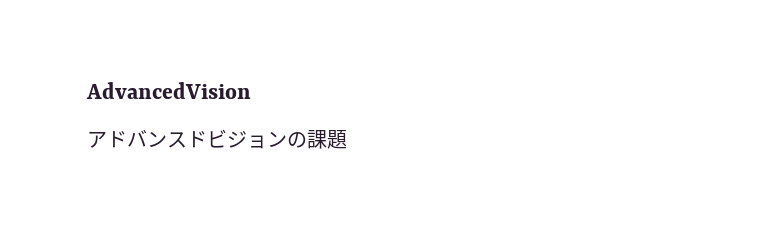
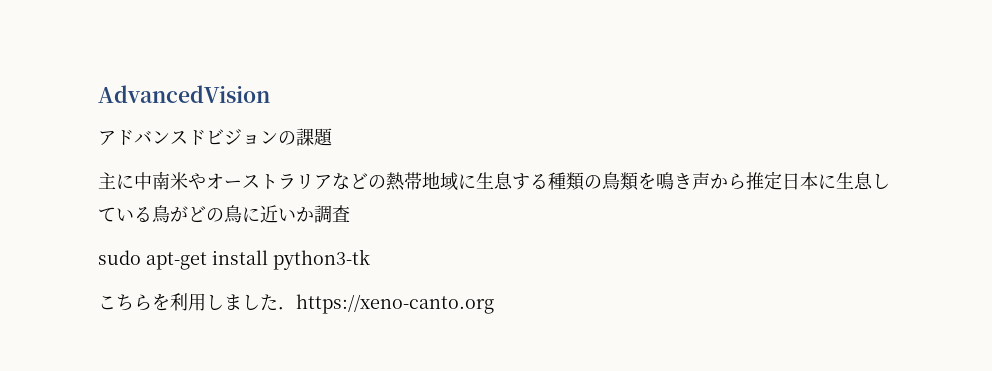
+ 主に中南米やオーストラリアなどの熱帯地域に生息する種類の鳥類を鳴き声から推定日本に生息している鳥がどの鳥に近いか調査
+ sudo apt-get install python3-tk
+ こちらを利用しました．https://xeno-canto.org

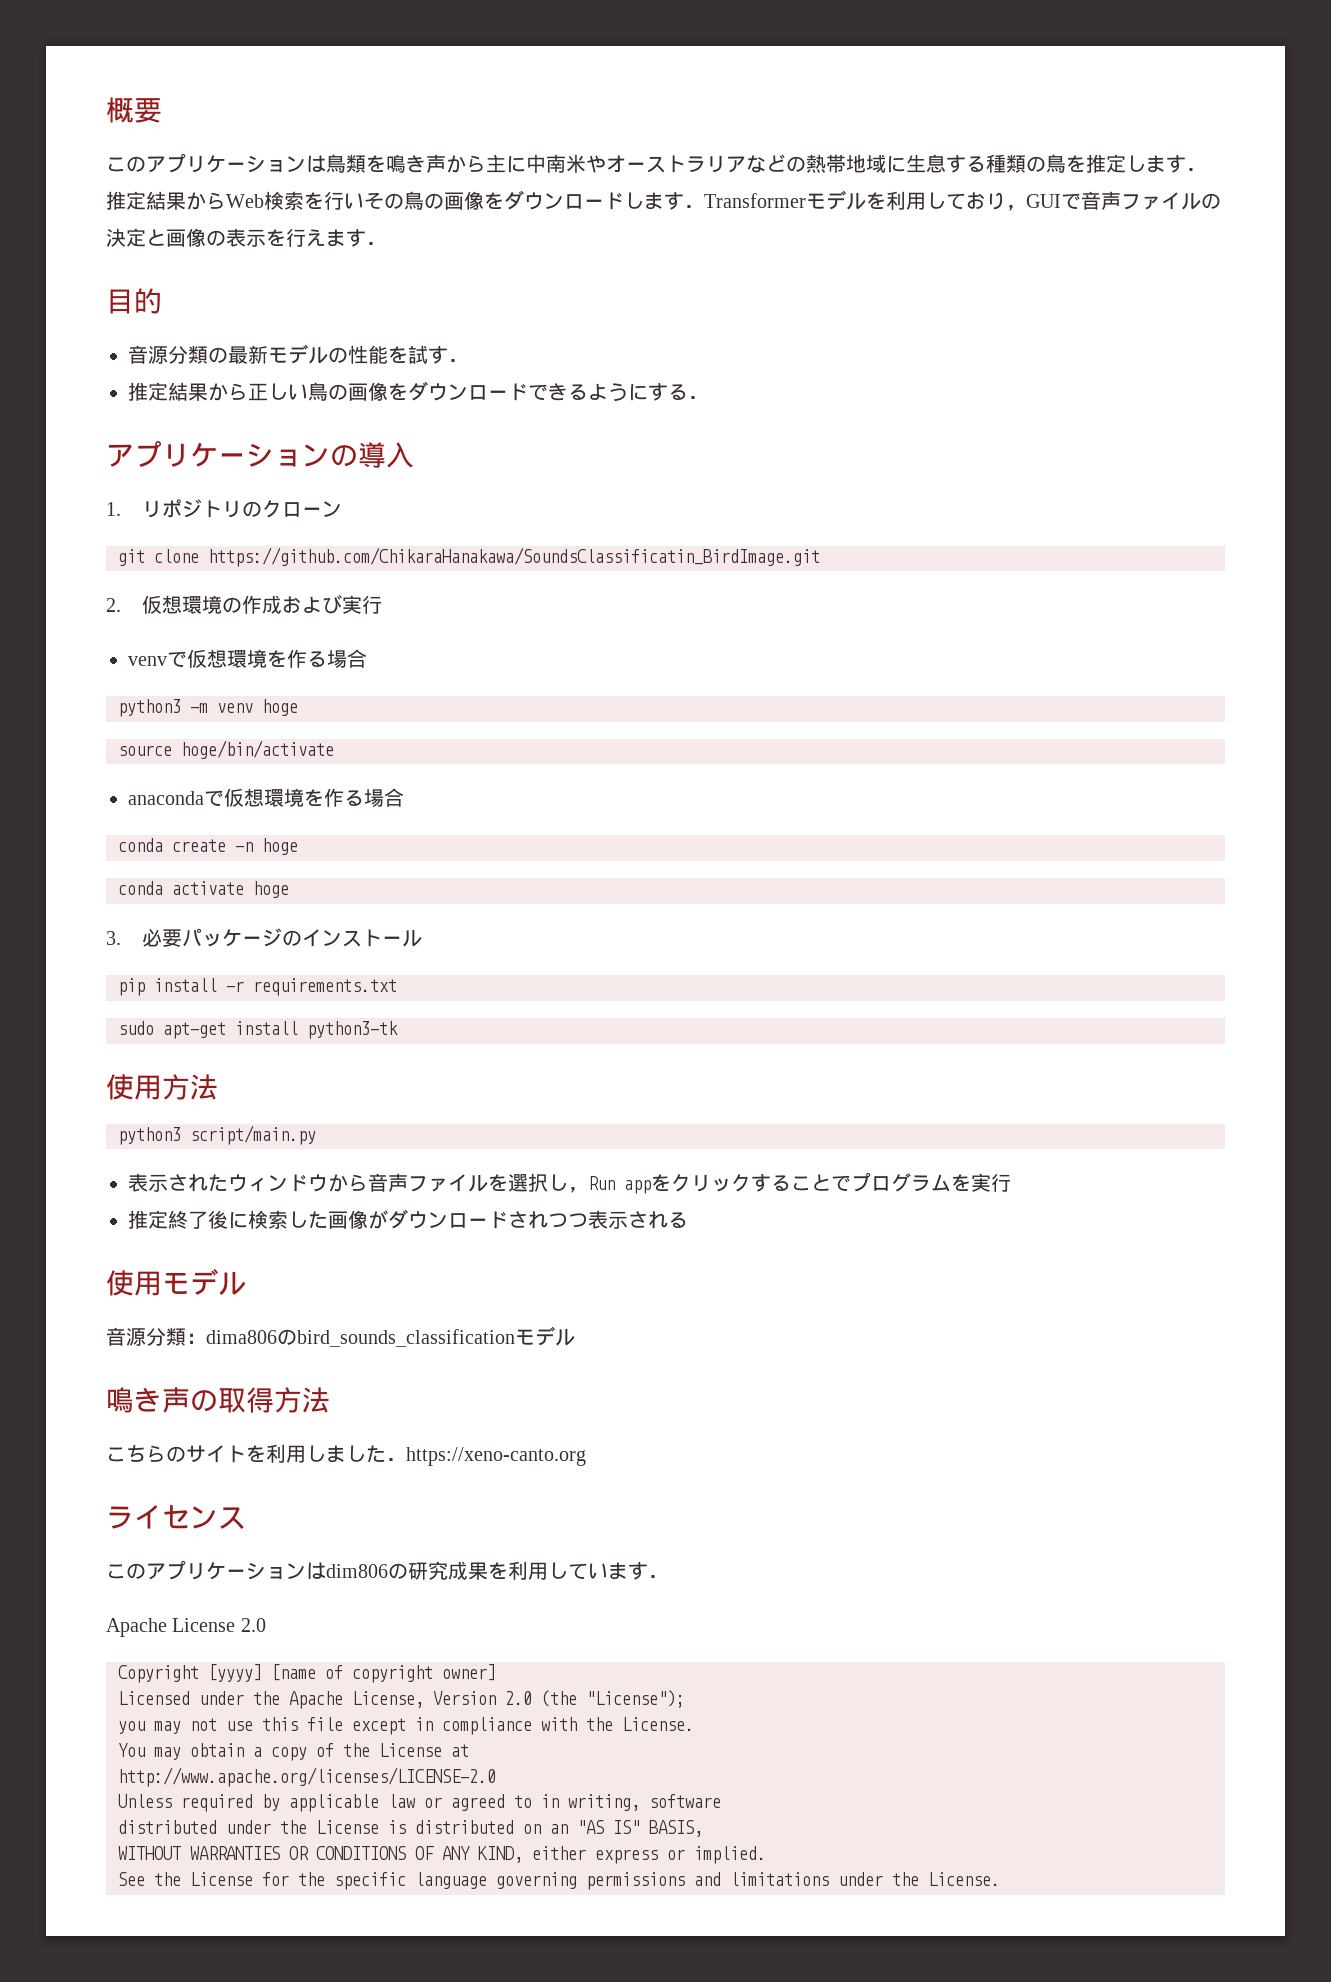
- AdvancedVision
- アドバンスドビジョンの課題
- 主に中南米やオーストラリアなどの熱帯地域に生息する種類の鳥類を鳴き声から推定日本に生息している鳥がどの鳥に近いか調査
+ 概要
+ このアプリケーションは鳥類を鳴き声から主に中南米やオーストラリアなどの熱帯地域に生息する種類の鳥を推定します．推定結果からWeb検索を行いその鳥の画像をダウンロードします．Transformerモデルを利用しており，GUIで音声ファイルの決定と画像の表示を行えます．
+ 目的
+ 音源分類の最新モデルの性能を試す．
+ 推定結果から正しい鳥の画像をダウンロードできるようにする．
+ アプリケーションの導入
+ 1.リポジトリのクローン
+ git clone https://github.com/ChikaraHanakawa/SoundsClassificatin_BirdImage.git
+ 2.仮想環境の作成および実行
+ venvで仮想環境を作る場合
+ python3 -m venv hoge
+ source hoge/bin/activate
+ anacondaで仮想環境を作る場合
+ conda create -n hoge
+ conda activate hoge
+ 3.必要パッケージのインストール
+ pip install -r requirements.txt
  sudo apt-get install python3-tk
+ 使用方法
+ python3 script/main.py
+ 表示されたウィンドウから音声ファイルを選択し，Run appをクリックすることでプログラムを実行
+ 推定終了後に検索した画像がダウンロードされつつ表示される
+ 使用モデル
+ 音源分類：dima806のbird_sounds_classificationモデル
+ 鳴き声の取得方法
- こちらを利用しました．https://xeno-canto.org
+ こちらのサイトを利用しました．https://xeno-canto.org
+ ライセンス
+ このアプリケーションはdim806の研究成果を利用しています．
+ Apache License 2.0
+ Copyright [yyyy] [name of copyright owner]
+ Licensed under the Apache License, Version 2.0 (the "License");
+ you may not use this file except in compliance with the License.
+ You may obtain a copy of the License at
+ http://www.apache.org/licenses/LICENSE-2.0
+ Unless required by applicable law or agreed to in writing, software
+ distributed under the License is distributed on an "AS IS" BASIS,
+ WITHOUT WARRANTIES OR CONDITIONS OF ANY KIND, either express or implied.
+ See the License for the specific language governing permissions and limitations under the License.

